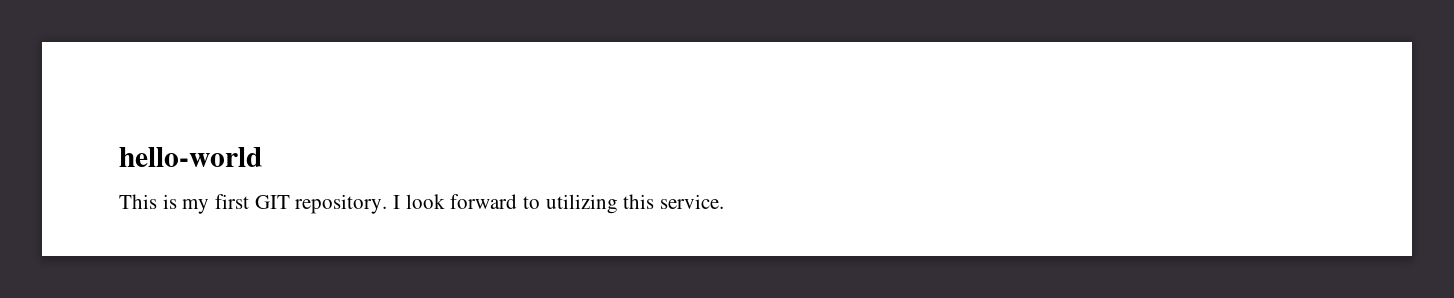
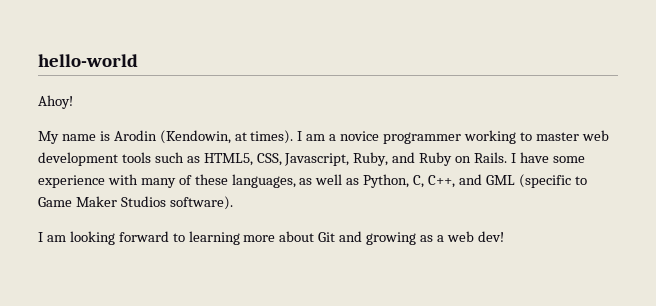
- This is my first GIT repository. I look forward to utilizing this service.
+ Ahoy!
+ My name is Arodin (Kendowin, at times). I am a novice programmer working to master web development tools such as HTML5, CSS, Javascript, Ruby, and Ruby on Rails. I have some experience with many of these languages, as well as Python, C, C++, and GML (specific to Game Maker Studios software).
+ I am looking forward to learning more about Git and growing as a web dev!

